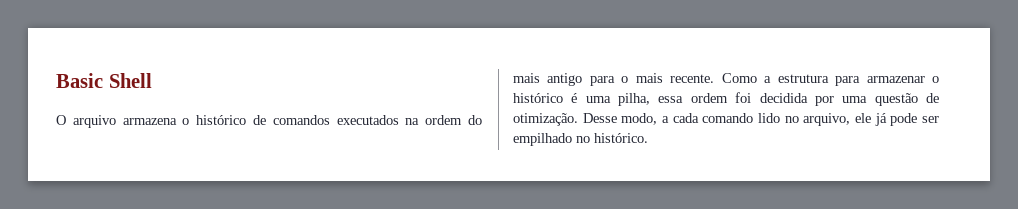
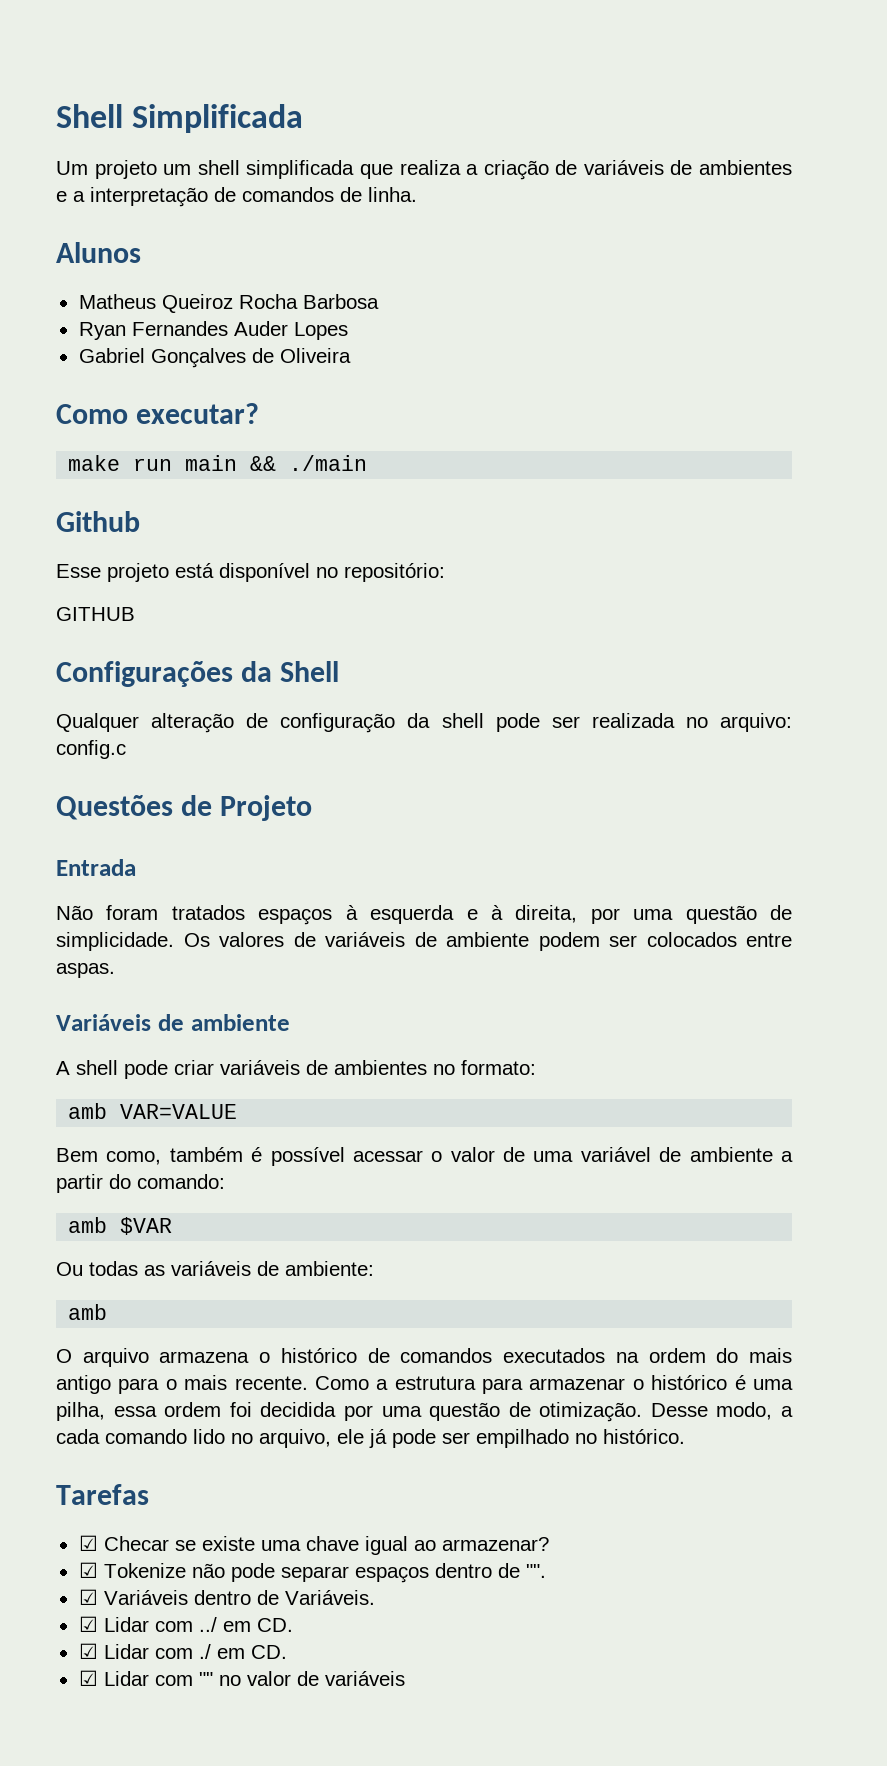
- Basic Shell
+ Shell Simplificada
+ Um projeto um shell simplificada que realiza a criação de variáveis de ambientes e a interpretação de comandos de linha.
+ Alunos
+ Matheus Queiroz Rocha Barbosa
+ Ryan Fernandes Auder Lopes
+ Gabriel Gonçalves de Oliveira
+ Como executar?
+ make run main && ./main
+ Github
+ Esse projeto está disponível no repositório:
+ GITHUB
+ Configurações da Shell
+ Qualquer alteração de configuração da shell pode ser realizada no arquivo: config.c
+ Questões de Projeto
+ Entrada
+ Não foram tratados espaços à esquerda e à direita, por uma questão de simplicidade. Os valores de variáveis de ambiente podem ser colocados entre aspas.
+ Variáveis de ambiente
+ A shell pode criar variáveis de ambientes no formato:
+ amb VAR=VALUE
+ Bem como, também é possível acessar o valor de uma variável de ambiente a partir do comando:
+ amb $VAR
+ Ou todas as variáveis de ambiente:
+ amb
+ Tarefas
+ ☑ Checar se existe uma chave igual ao armazenar?
+ ☑ Tokenize não pode separar espaços dentro de "".
+ ☑ Variáveis dentro de Variáveis.
+ ☑ Lidar com ../ em CD.
+ ☑ Lidar com ./ em CD.
+ ☑ Lidar com "" no valor de variáveis

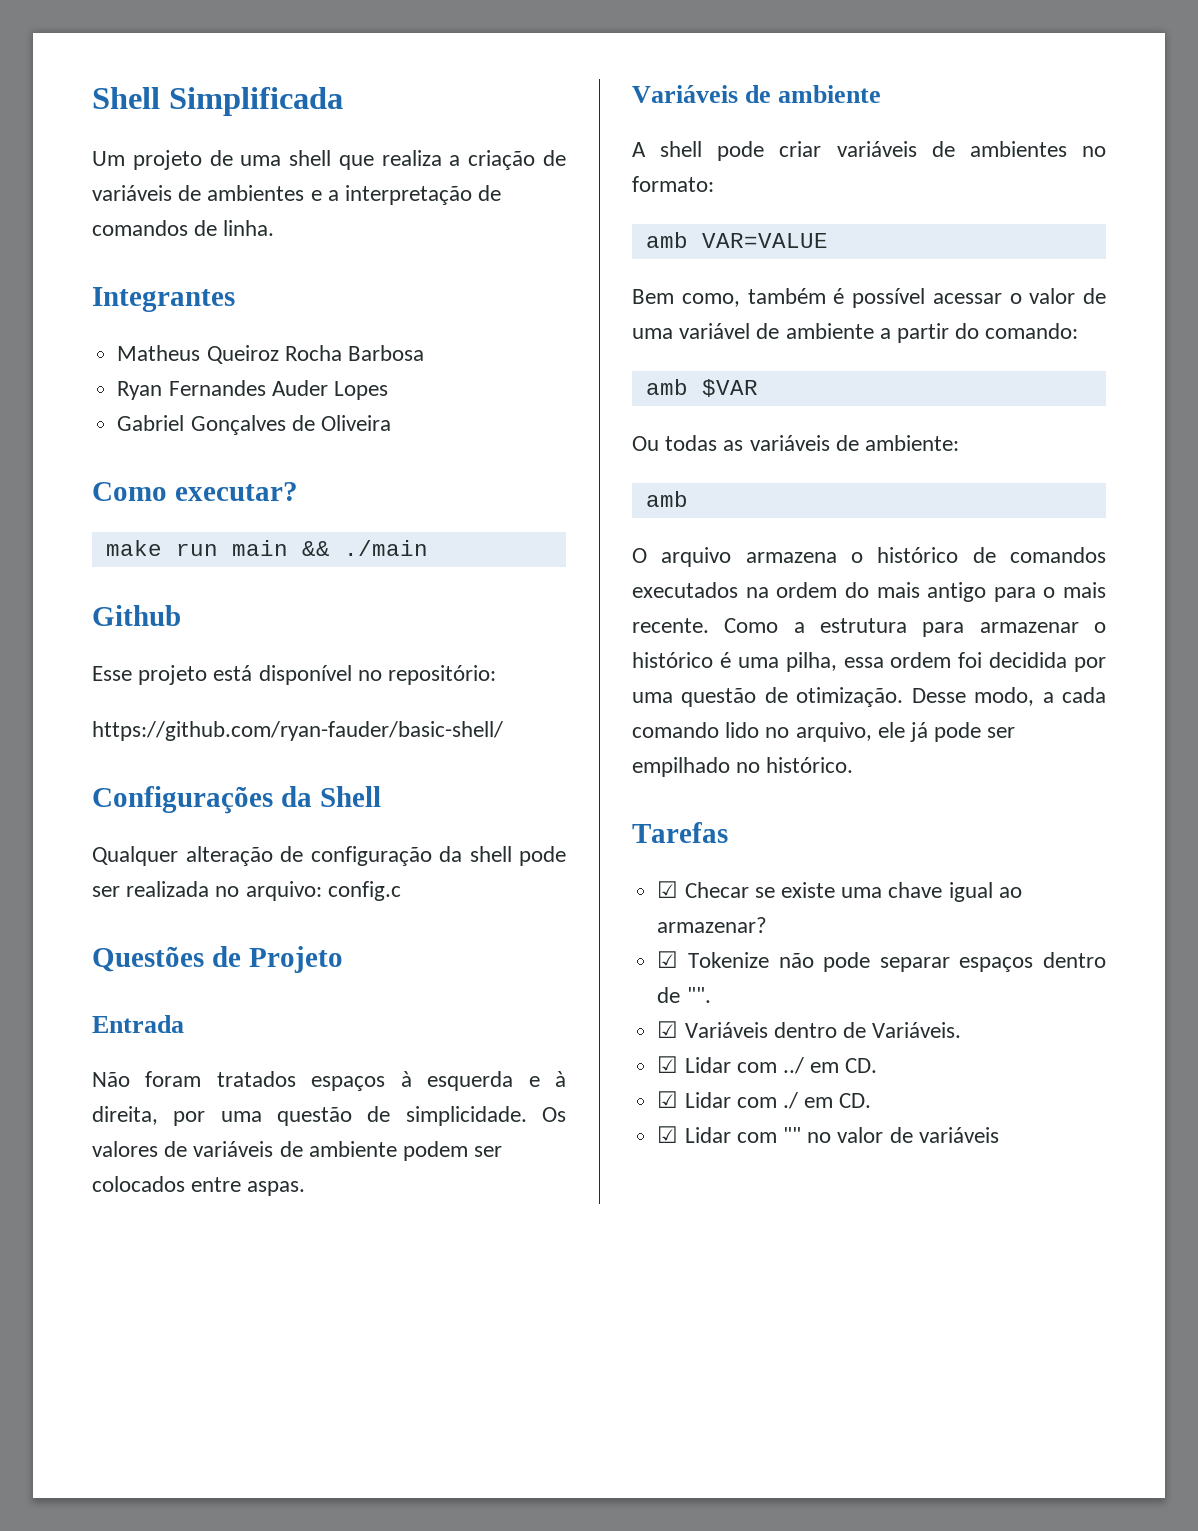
- Um projeto um shell simplificada que realiza a criação de variáveis de ambientes e a interpretação de comandos de linha.
+ Um projeto de uma shell que realiza a criação de variáveis de ambientes e a interpretação de comandos de linha.
- Alunos
+ Integrantes
- GITHUB
+ https://github.com/ryan-fauder/basic-shell/

